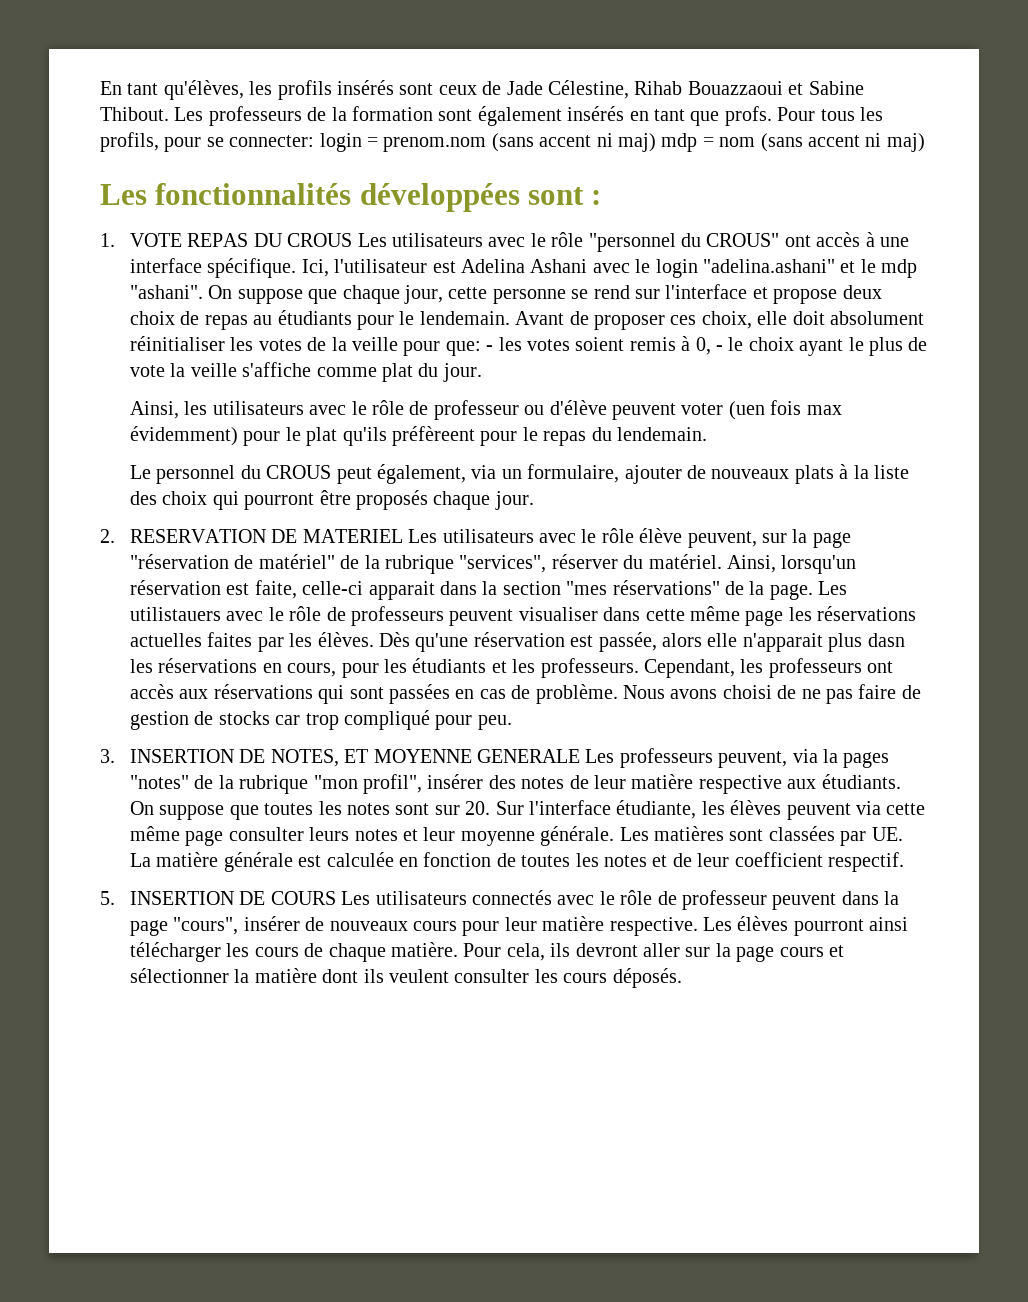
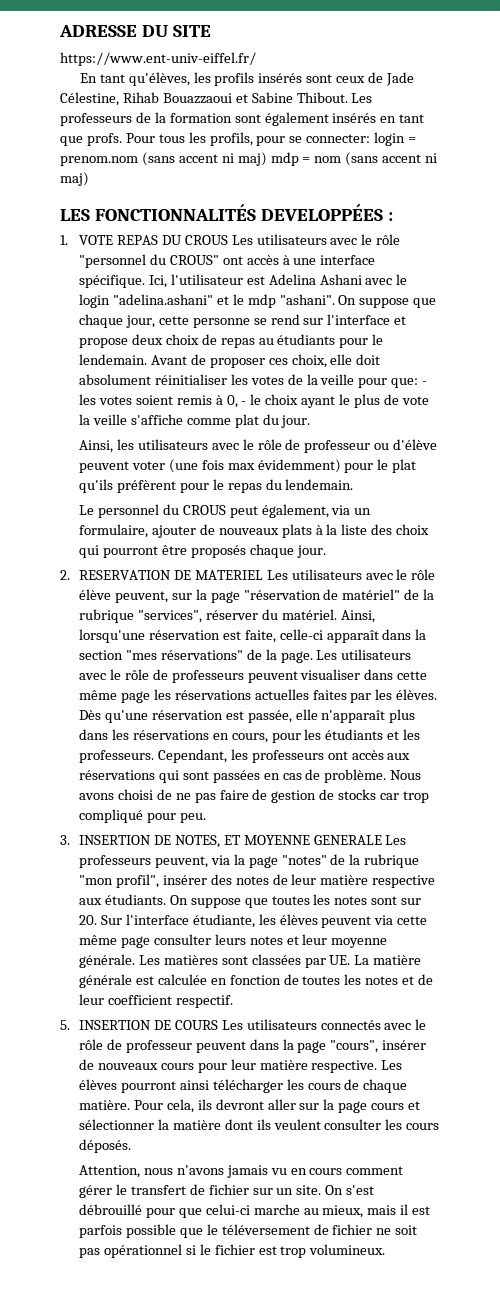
+ ADRESSE DU SITE
+ https://www.ent-univ-eiffel.fr/
- Les fonctionnalités développées sont :
+ LES FONCTIONNALITÉS DEVELOPPÉES :
- Ainsi, les utilisateurs avec le rôle de professeur ou d'élève peuvent voter (uen fois max évidemment) pour le plat qu'ils préfèreent pour le repas du lendemain.
+ Ainsi, les utilisateurs avec le rôle de professeur ou d'élève peuvent voter (une fois max évidemment) pour le plat qu'ils préfèrent pour le repas du lendemain.
- Ainsi, lorsqu'un réservation est faite, celle-ci apparait dans la section "mes réservations" de la page.
+ Ainsi, lorsqu'une réservation est faite, celle-ci apparaît dans la section "mes réservations" de la page.
- Les utilistauers avec le rôle de professeurs peuvent visualiser dans cette même page les réservations actuelles faites par les élèves.
+ Les utilisateurs avec le rôle de professeurs peuvent visualiser dans cette même page les réservations actuelles faites par les élèves.
- Dès qu'une réservation est passée, alors elle n'apparait plus dasn les réservations en cours, pour les étudiants et les professeurs.
+ Dès qu'une réservation est passée, elle n'apparaît plus dans les réservations en cours, pour les étudiants et les professeurs.
- 3. INSERTION DE NOTES, ET MOYENNE GENERALE Les professeurs peuvent, via la pages "notes" de la rubrique "mon profil", insérer des notes de leur matière respective aux étudiants.
+ 3. INSERTION DE NOTES, ET MOYENNE GENERALE Les professeurs peuvent, via la page "notes" de la rubrique "mon profil", insérer des notes de leur matière respective aux étudiants.
+ Attention, nous n'avons jamais vu en cours comment gérer le transfert de fichier sur un site. On s'est débrouillé pour que celui-ci marche au mieux, mais il est parfois possible que le téléversement de fichier ne soit pas opérationnel si le fichier est trop volumineux.

